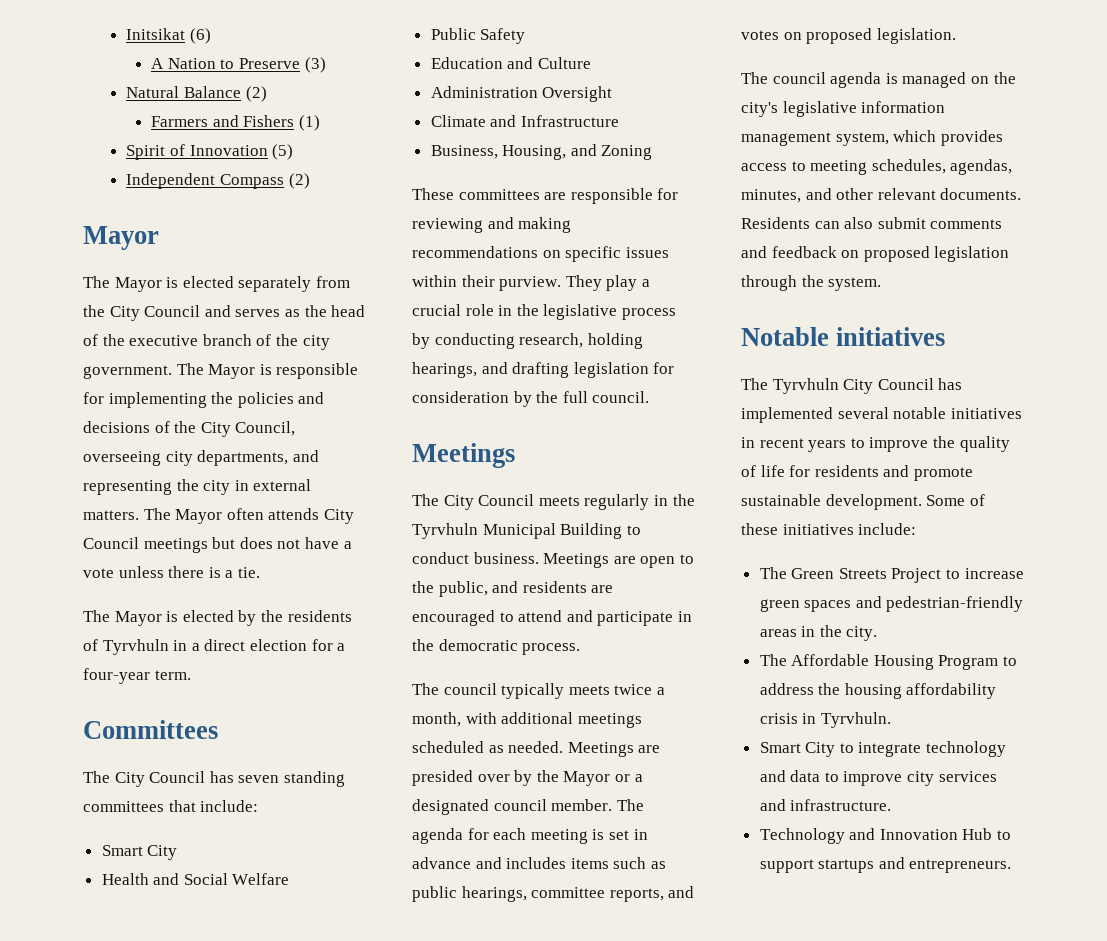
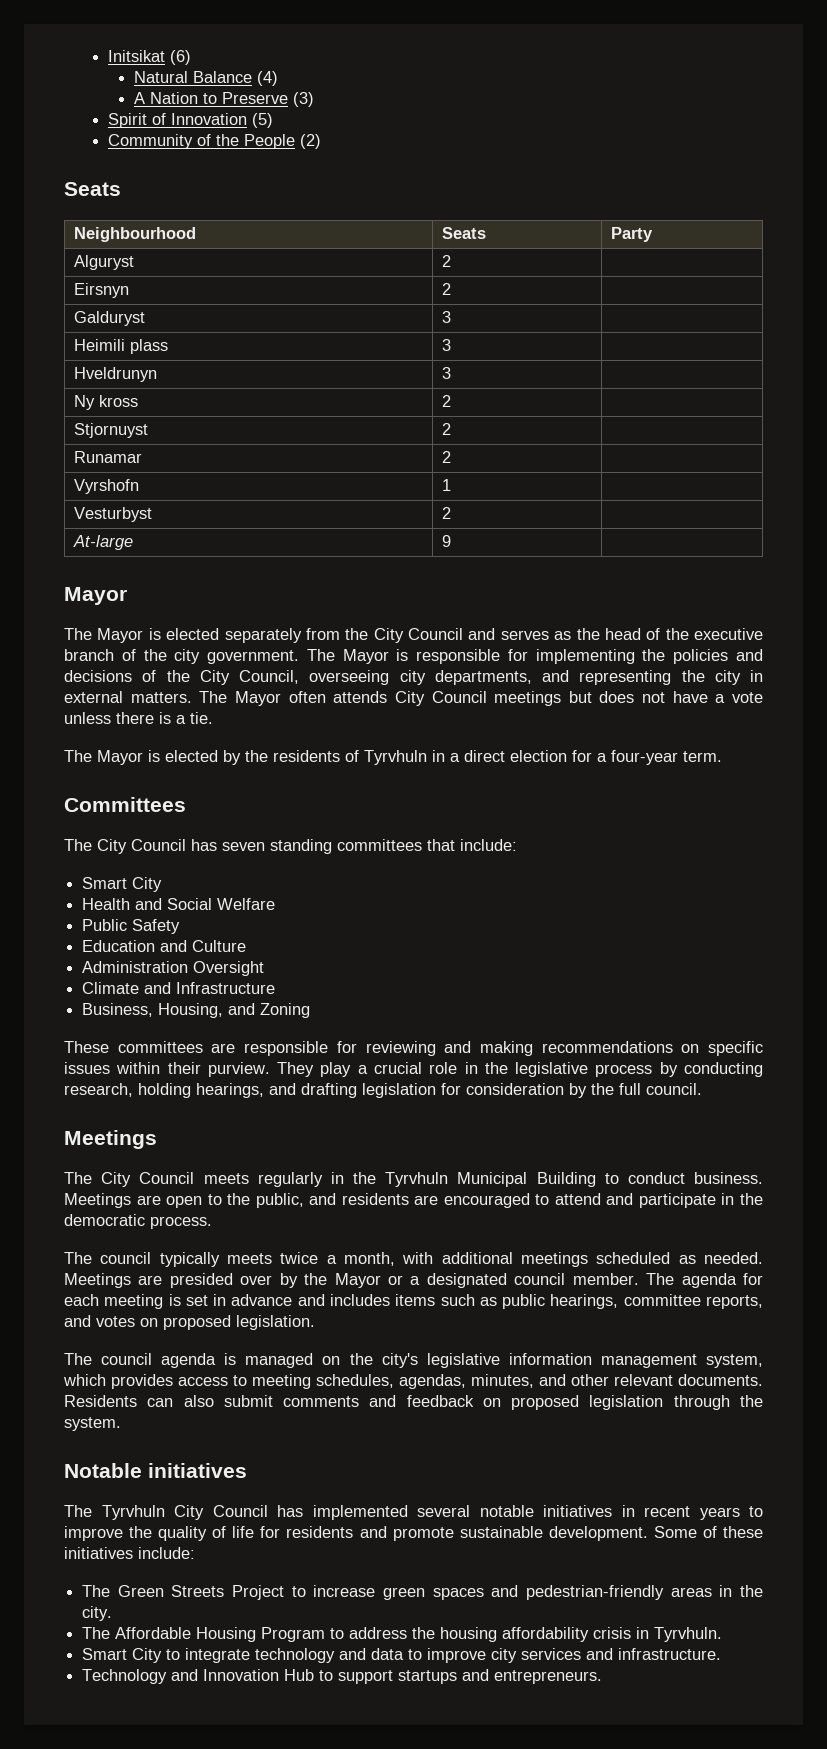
+ Natural Balance (4)
- Natural Balance (2)
- Farmers and Fishers (1)
  Spirit of Innovation (5)
- Independent Compass (2)
+ Community of the People (2)
+ Seats
+ Neighbourhood | Seats | Party
+ Alguryst | 2 |
+ Eirsnyn | 2 |
+ Galduryst | 3 |
+ Heimili plass | 3 |
+ Hveldrunyn | 3 |
+ Ny kross | 2 |
+ Stjornuyst | 2 |
+ Runamar | 2 |
+ Vyrshofn | 1 |
+ Vesturbyst | 2 |
+ At-large | 9 |

